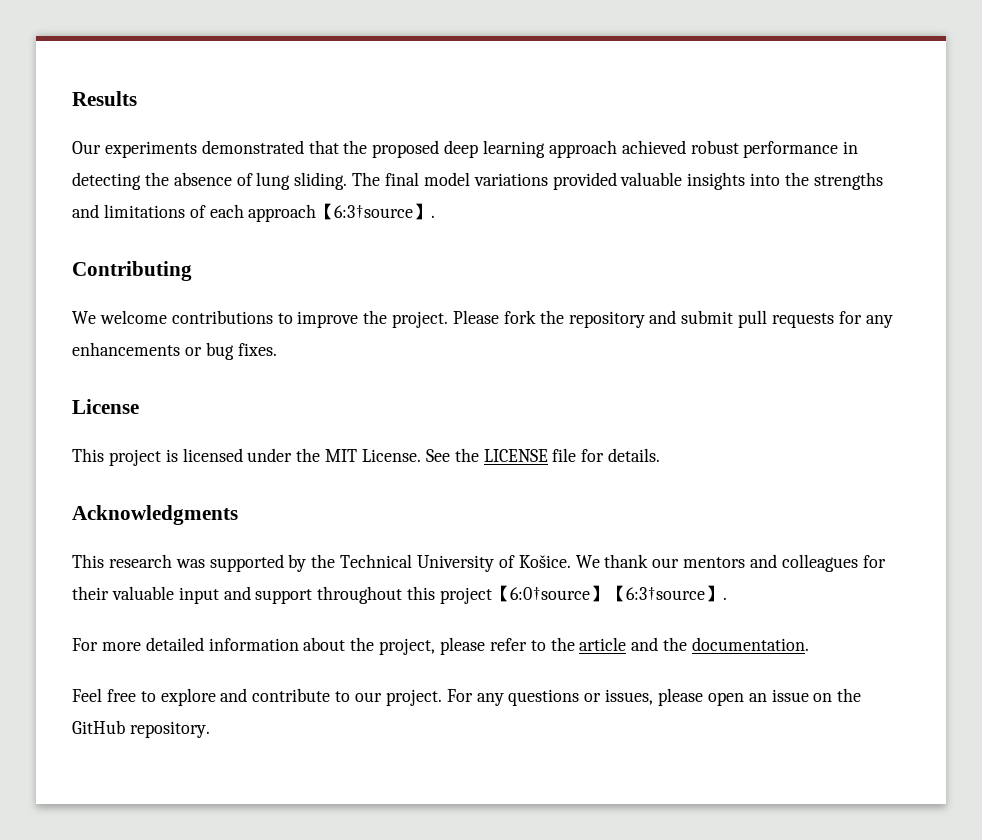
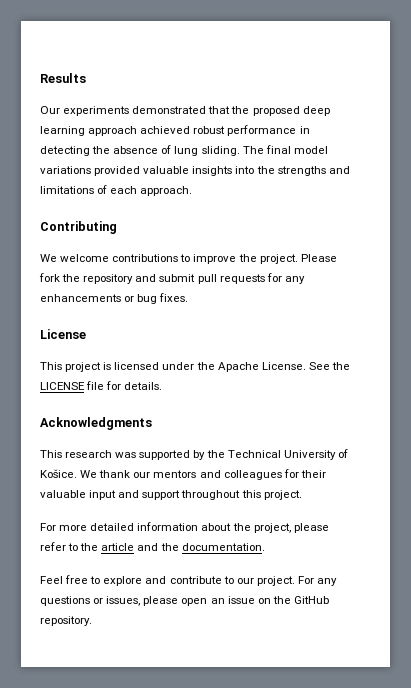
- The final model variations provided valuable insights into the strengths and limitations of each approach【6:3†source】.
+ The final model variations provided valuable insights into the strengths and limitations of each approach.
- This project is licensed under the MIT License.
+ This project is licensed under the Apache License.
- We thank our mentors and colleagues for their valuable input and support throughout this project【6:0†source】【6:3†source】.
+ We thank our mentors and colleagues for their valuable input and support throughout this project.

